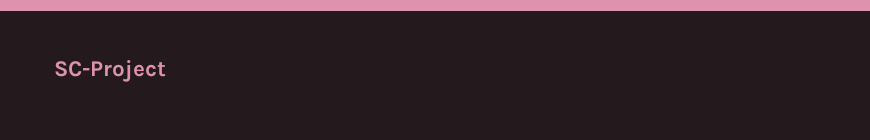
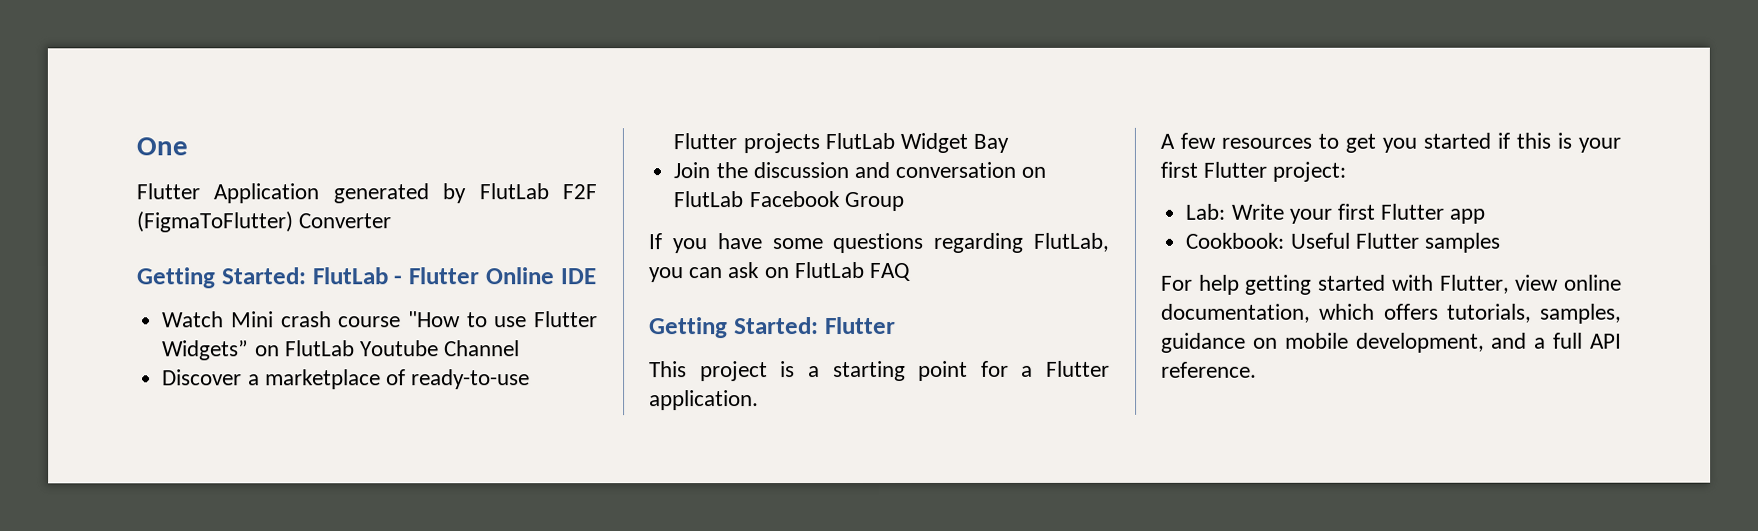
- SC-Project
+ One
+ Flutter Application generated by FlutLab F2F (FigmaToFlutter) Converter
+ Getting Started: FlutLab - Flutter Online IDE
+ Watch Mini crash course "How to use Flutter Widgets” on FlutLab Youtube Channel
+ Discover a marketplace of ready-to-use Flutter projects FlutLab Widget Bay
+ Join the discussion and conversation on FlutLab Facebook Group
+ If you have some questions regarding FlutLab, you can ask on FlutLab FAQ
+ Getting Started: Flutter
+ This project is a starting point for a Flutter application.
+ A few resources to get you started if this is your first Flutter project:
+ Lab: Write your first Flutter app
+ Cookbook: Useful Flutter samples
+ For help getting started with Flutter, view online documentation, which offers tutorials, samples, guidance on mobile development, and a full API reference.

